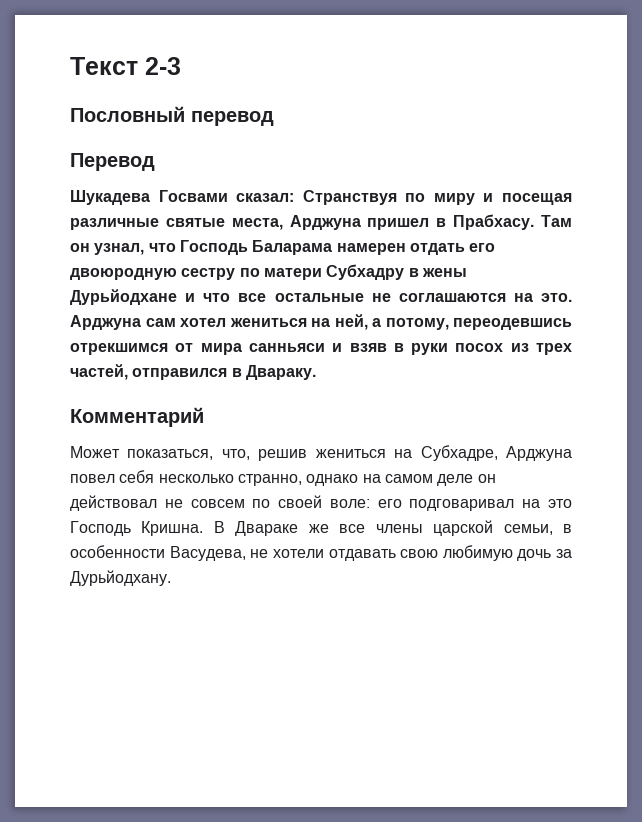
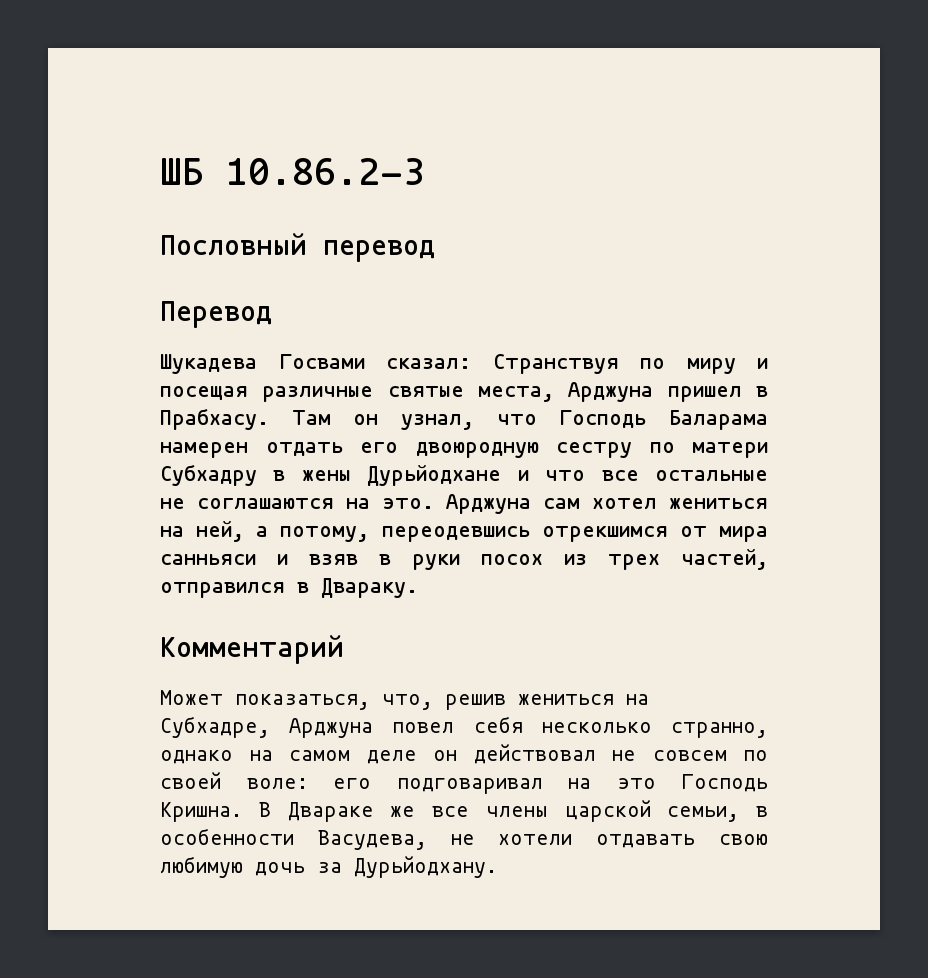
- Текст 2-3
+ ШБ 10.86.2-3

